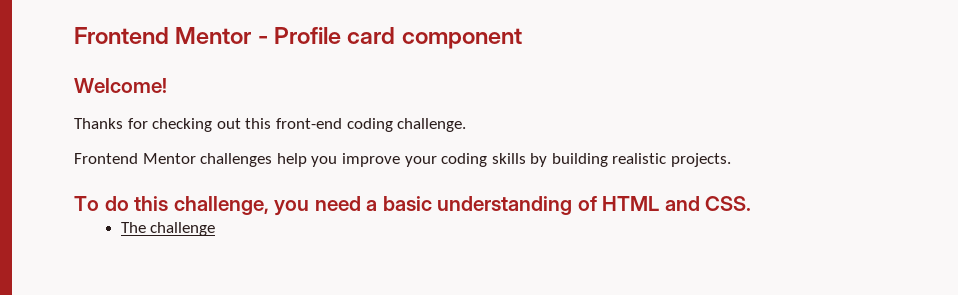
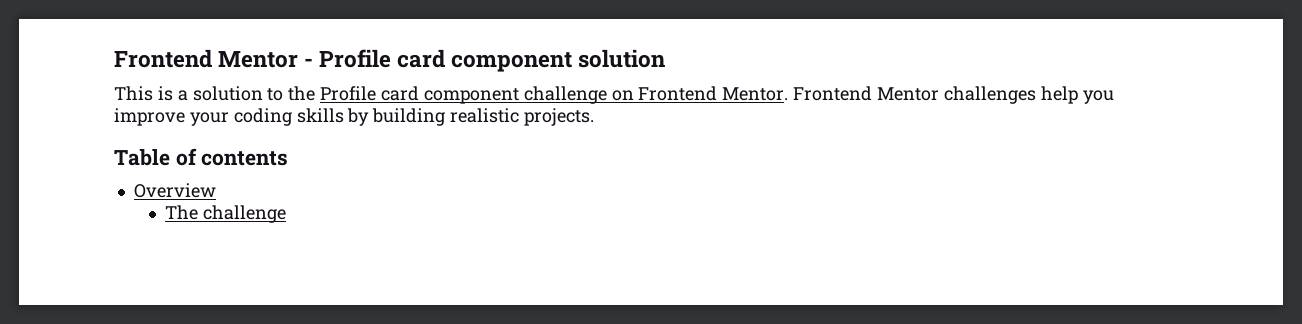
- Frontend Mentor - Profile card component
- Welcome!
- Thanks for checking out this front-end coding challenge.
- Frontend Mentor challenges help you improve your coding skills by building realistic projects.
+ Frontend Mentor - Profile card component solution
+ This is a solution to the Profile card component challenge on Frontend Mentor. Frontend Mentor challenges help you improve your coding skills by building realistic projects.
- To do this challenge, you need a basic understanding of HTML and CSS.
+ Table of contents
+ Overview

